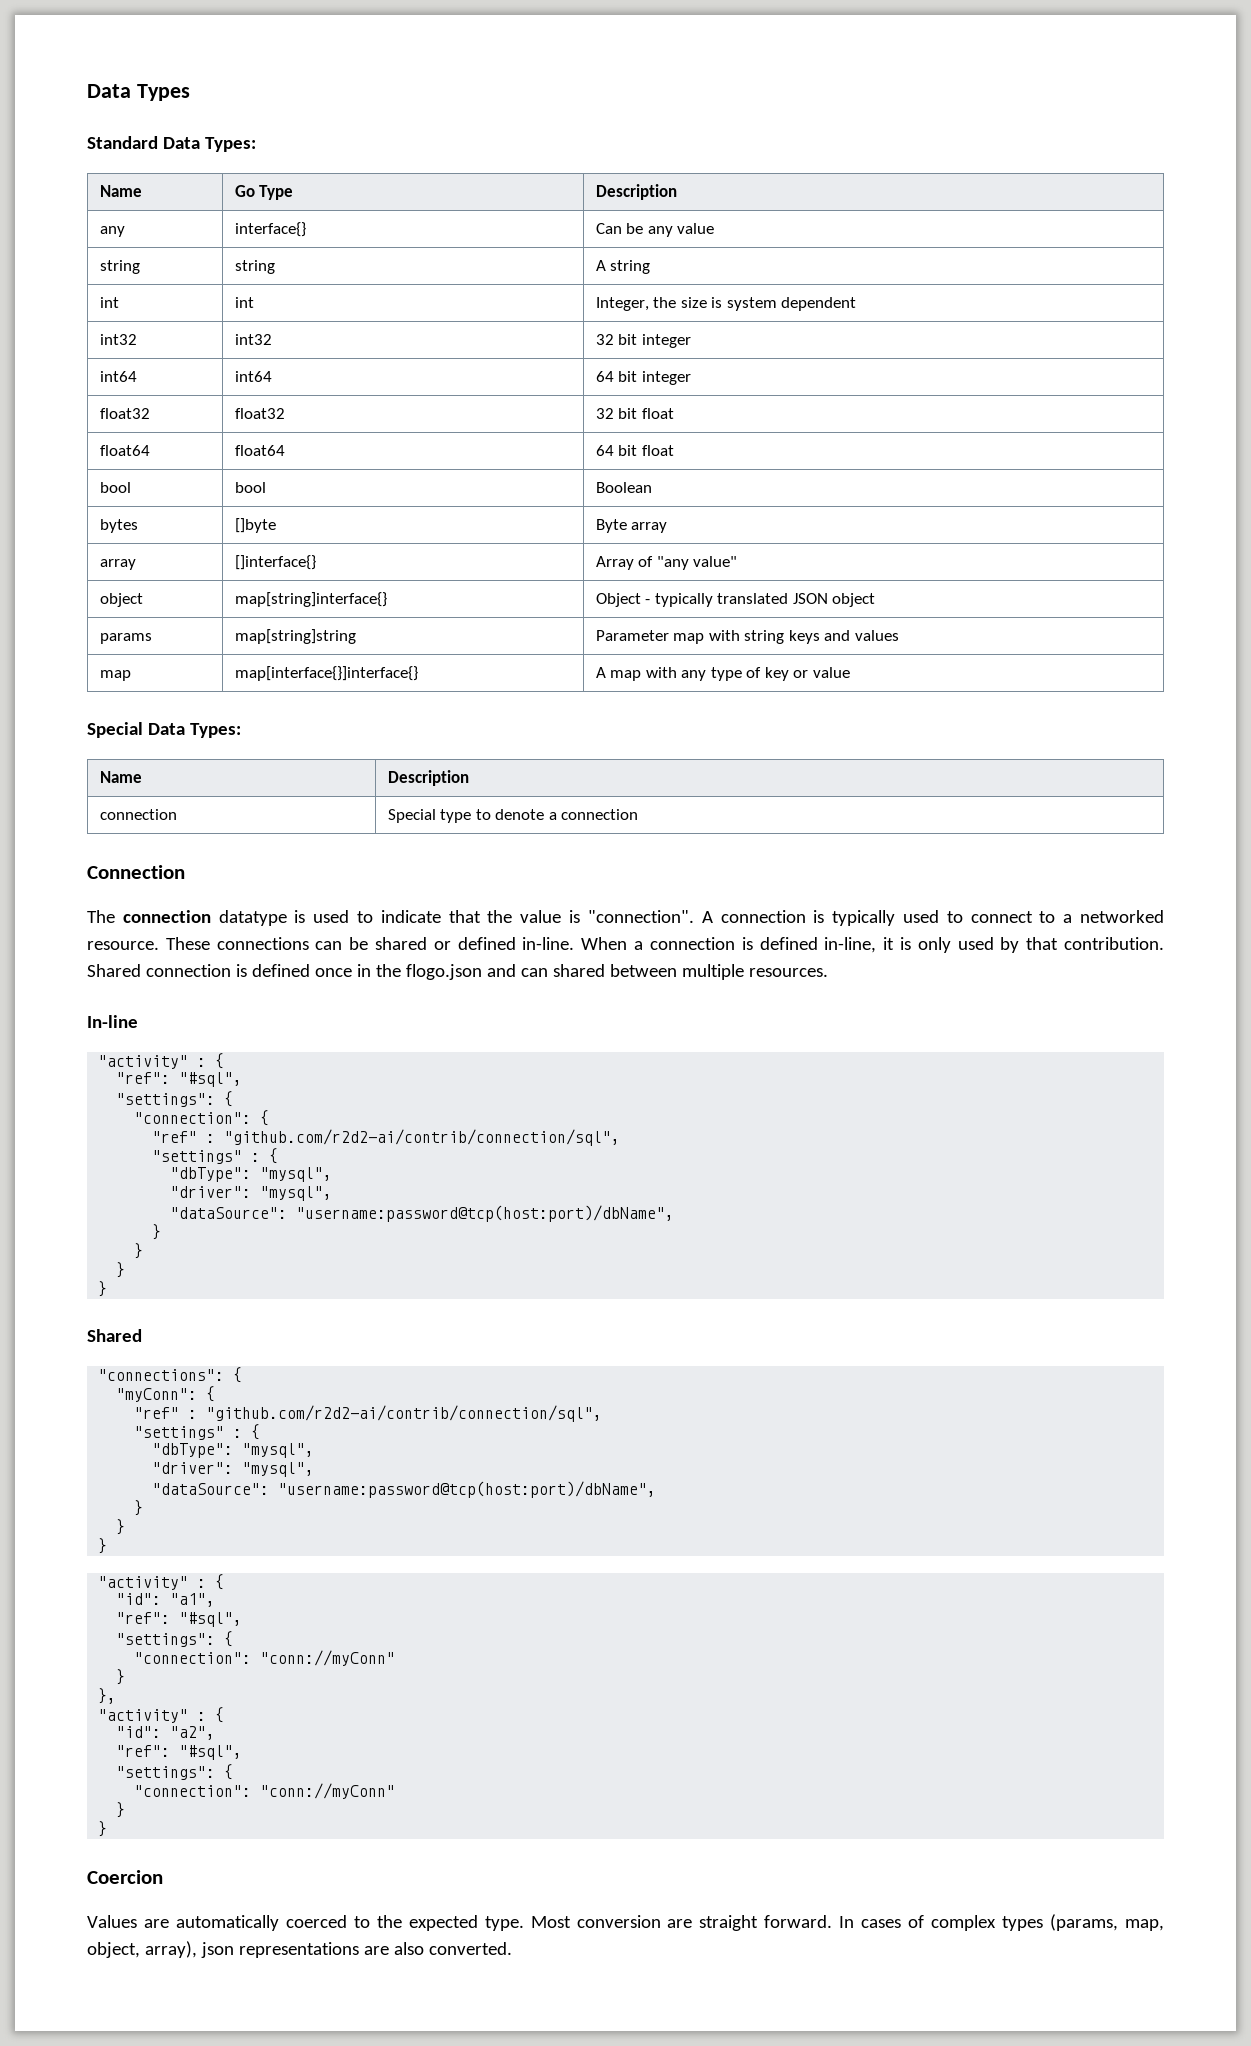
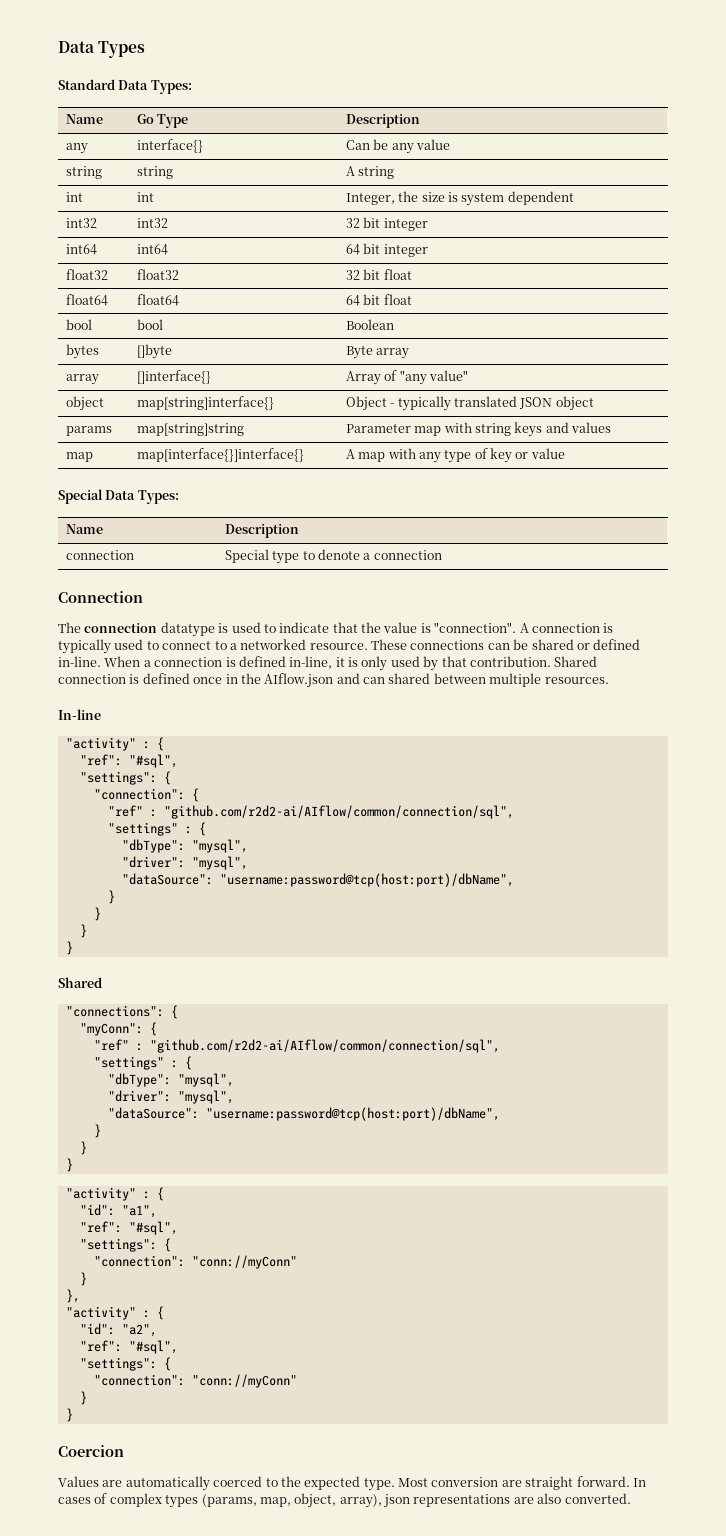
- Shared connection is defined once in the flogo.json and can shared between multiple resources.
+ Shared connection is defined once in the AIflow.json and can shared between multiple resources.
  "connection": {
- "ref" : "github.com/r2d2-ai/contrib/connection/sql",
+ "ref" : "github.com/r2d2-ai/AIflow/common/connection/sql",
  "myConn": {
- "ref" : "github.com/r2d2-ai/contrib/connection/sql",
+ "ref" : "github.com/r2d2-ai/AIflow/common/connection/sql",

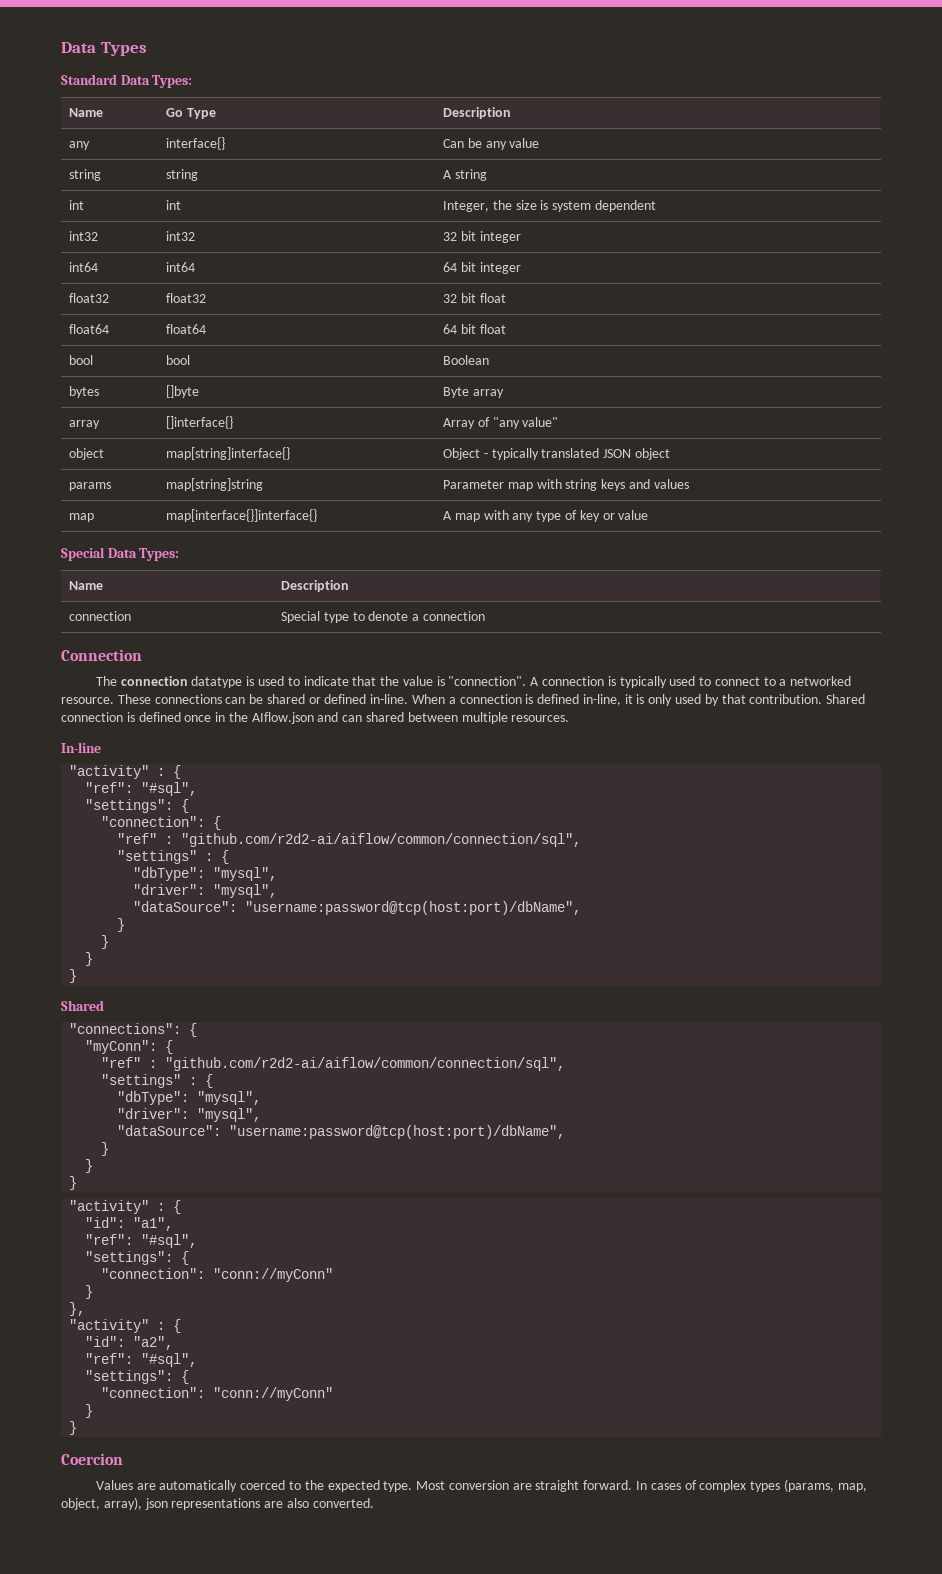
  "connection": {
- "ref" : "github.com/r2d2-ai/AIflow/common/connection/sql",
+ "ref" : "github.com/r2d2-ai/aiflow/common/connection/sql",
  "myConn": {
- "ref" : "github.com/r2d2-ai/AIflow/common/connection/sql",
+ "ref" : "github.com/r2d2-ai/aiflow/common/connection/sql",

